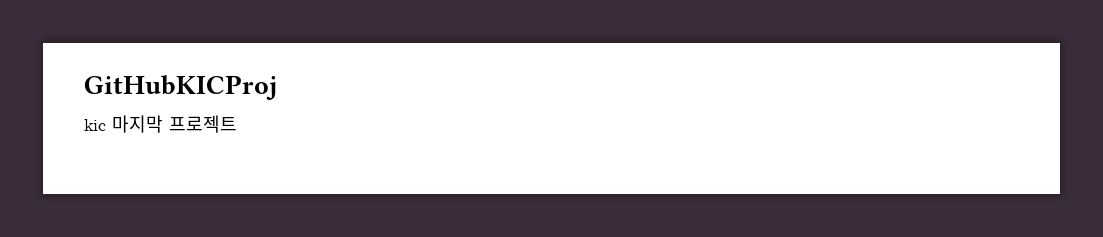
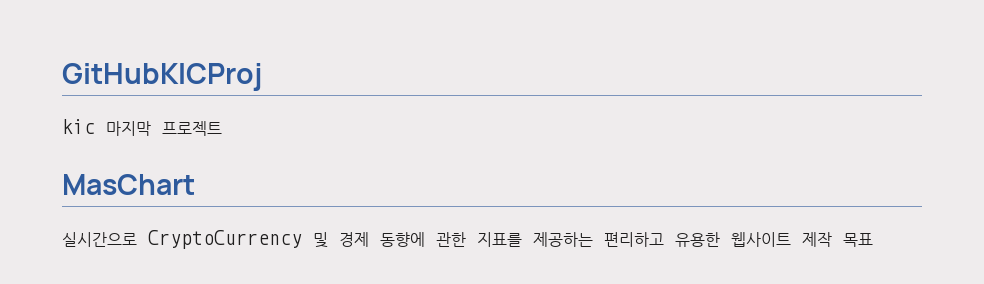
+ MasChart
+ 실시간으로 CryptoCurrency 및 경제 동향에 관한 지표를 제공하는 편리하고 유용한 웹사이트 제작 목표

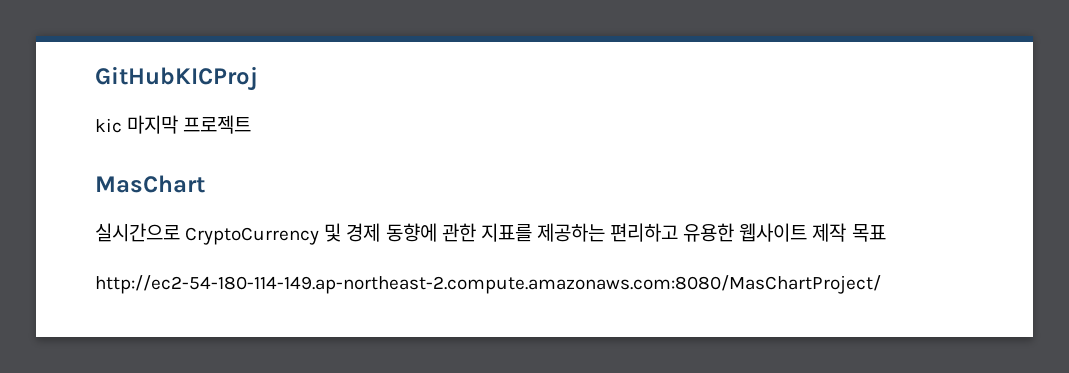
+ http://ec2-54-180-114-149.ap-northeast-2.compute.amazonaws.com:8080/MasChartProject/

